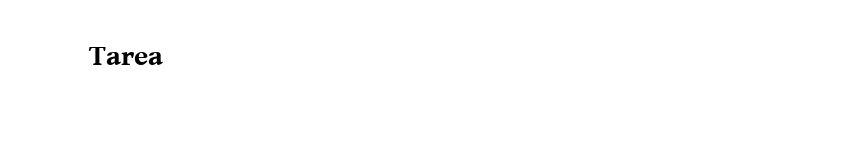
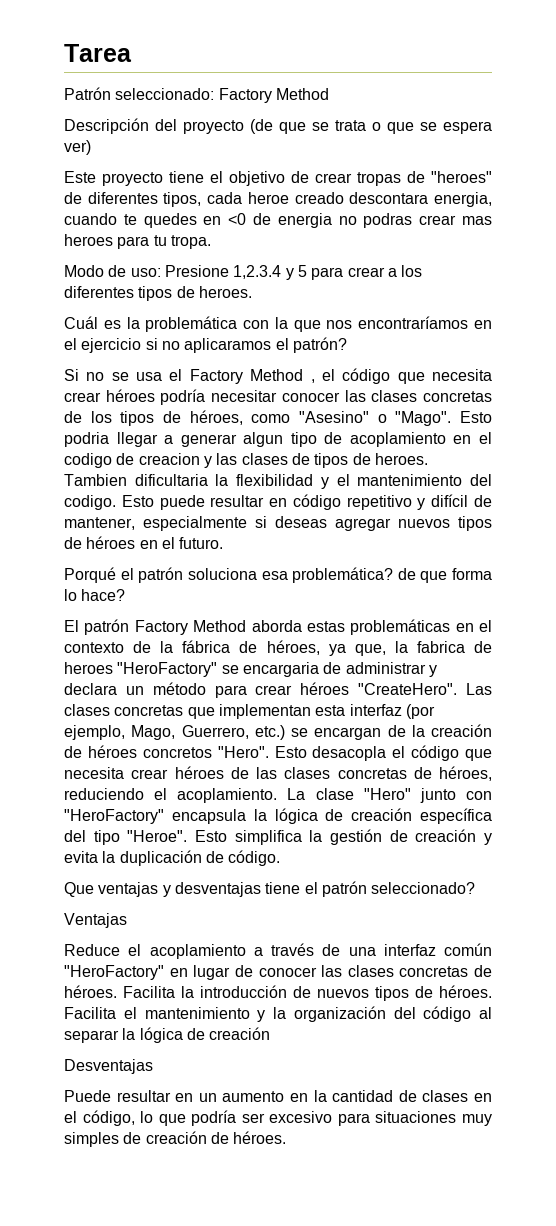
+ Patrón seleccionado: Factory Method
+ Descripción del proyecto (de que se trata o que se espera ver)
+ Este proyecto tiene el objetivo de crear tropas de "heroes" de diferentes tipos, cada heroe creado descontara energia, cuando te quedes en <0 de energia no podras crear mas heroes para tu tropa.
+ Modo de uso: Presione 1,2.3.4 y 5 para crear a los diferentes tipos de heroes.
+ Cuál es la problemática con la que nos encontraríamos en el ejercicio si no aplicaramos el patrón?
+ Si no se usa el Factory Method , el código que necesita crear héroes podría necesitar conocer las clases concretas de los tipos de héroes, como "Asesino" o "Mago". Esto podria llegar a generar algun tipo de acoplamiento en el codigo de creacion y las clases de tipos de heroes. Tambien dificultaria la flexibilidad y el mantenimiento del codigo. Esto puede resultar en código repetitivo y difícil de mantener, especialmente si deseas agregar nuevos tipos de héroes en el futuro.
+ Porqué el patrón soluciona esa problemática? de que forma lo hace?
+ El patrón Factory Method aborda estas problemáticas en el contexto de la fábrica de héroes, ya que, la fabrica de heroes "HeroFactory" se encargaria de administrar y declara un método para crear héroes "CreateHero". Las clases concretas que implementan esta interfaz (por ejemplo, Mago, Guerrero, etc.) se encargan de la creación de héroes concretos "Hero". Esto desacopla el código que necesita crear héroes de las clases concretas de héroes, reduciendo el acoplamiento. La clase "Hero" junto con "HeroFactory" encapsula la lógica de creación específica del tipo "Heroe". Esto simplifica la gestión de creación y evita la duplicación de código.
+ Que ventajas y desventajas tiene el patrón seleccionado?
+ Ventajas
+ Reduce el acoplamiento a través de una interfaz común "HeroFactory" en lugar de conocer las clases concretas de héroes. Facilita la introducción de nuevos tipos de héroes. Facilita el mantenimiento y la organización del código al separar la lógica de creación
+ Desventajas
+ Puede resultar en un aumento en la cantidad de clases en el código, lo que podría ser excesivo para situaciones muy simples de creación de héroes.

